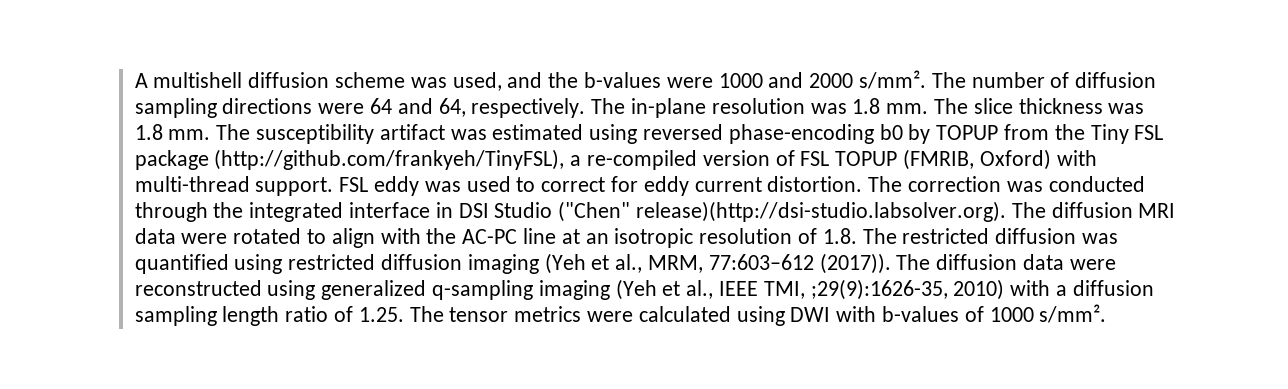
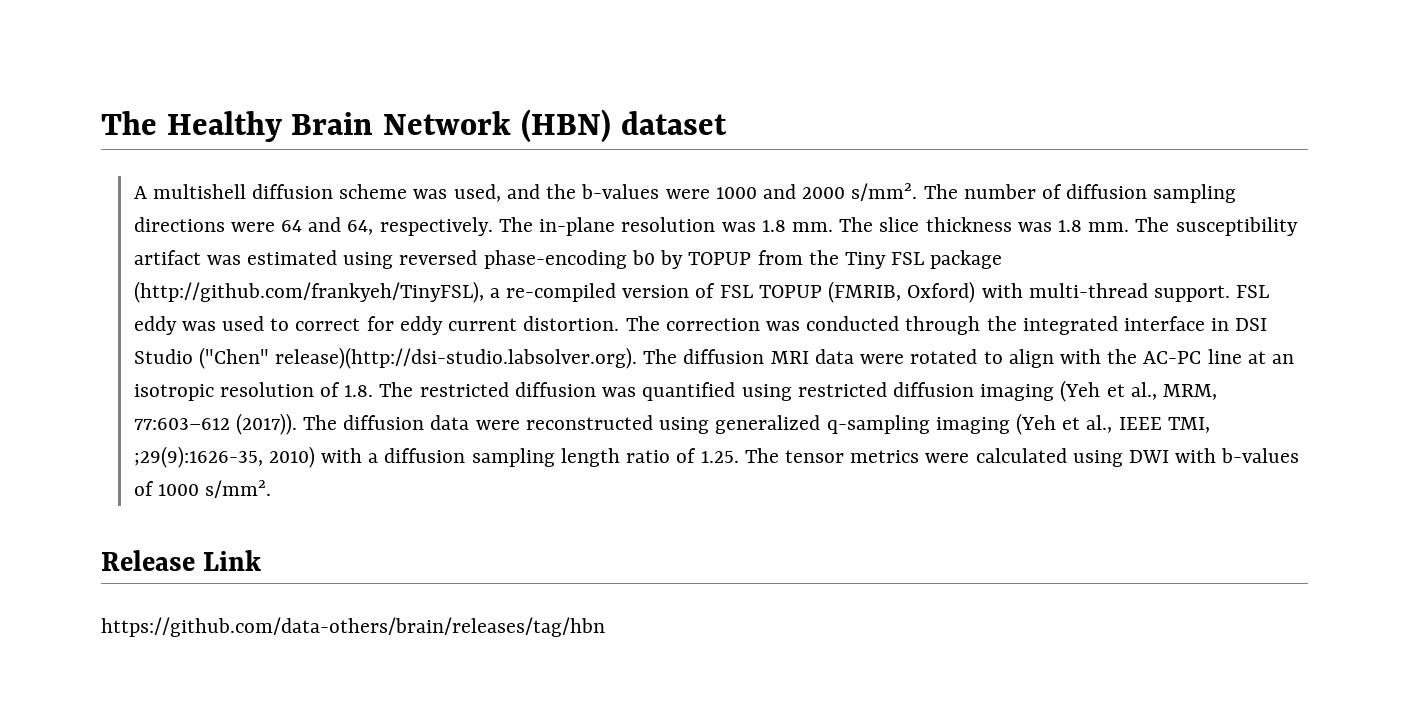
+ The Healthy Brain Network (HBN) dataset
+ Release Link
+ https://github.com/data-others/brain/releases/tag/hbn

